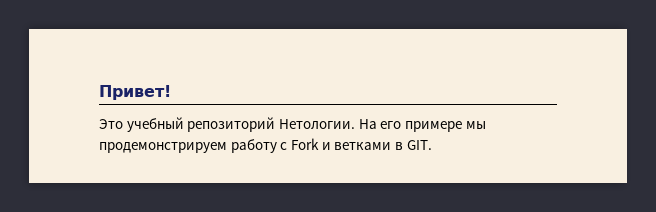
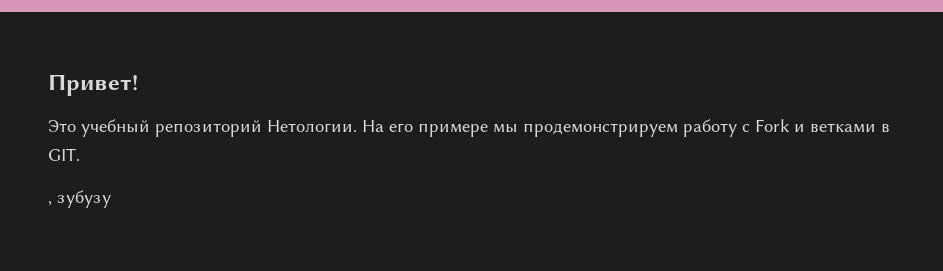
+ , зубузу

